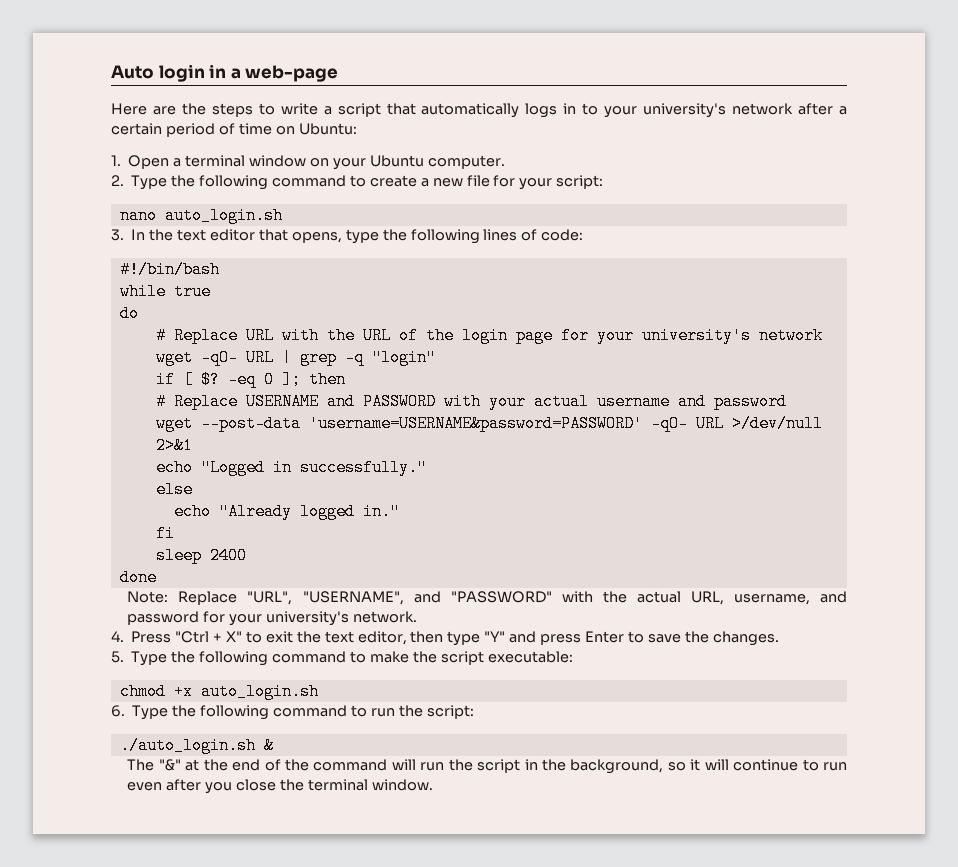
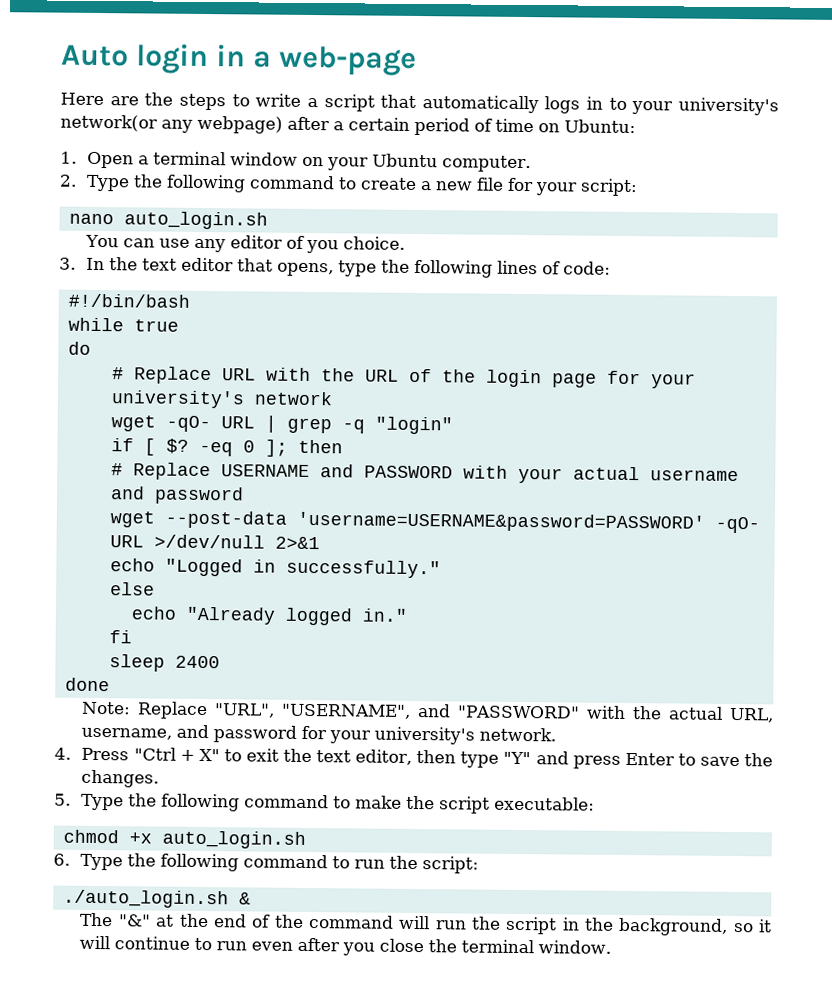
- Here are the steps to write a script that automatically logs in to your university's network after a certain period of time on Ubuntu:
+ Here are the steps to write a script that automatically logs in to your university's network(or any webpage) after a certain period of time on Ubuntu:
+ You can use any editor of you choice.

